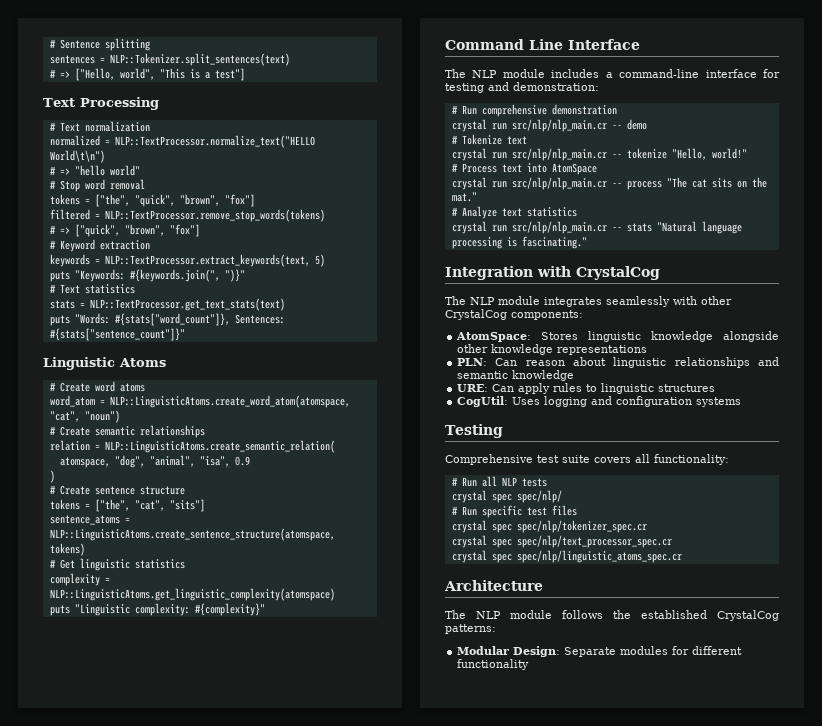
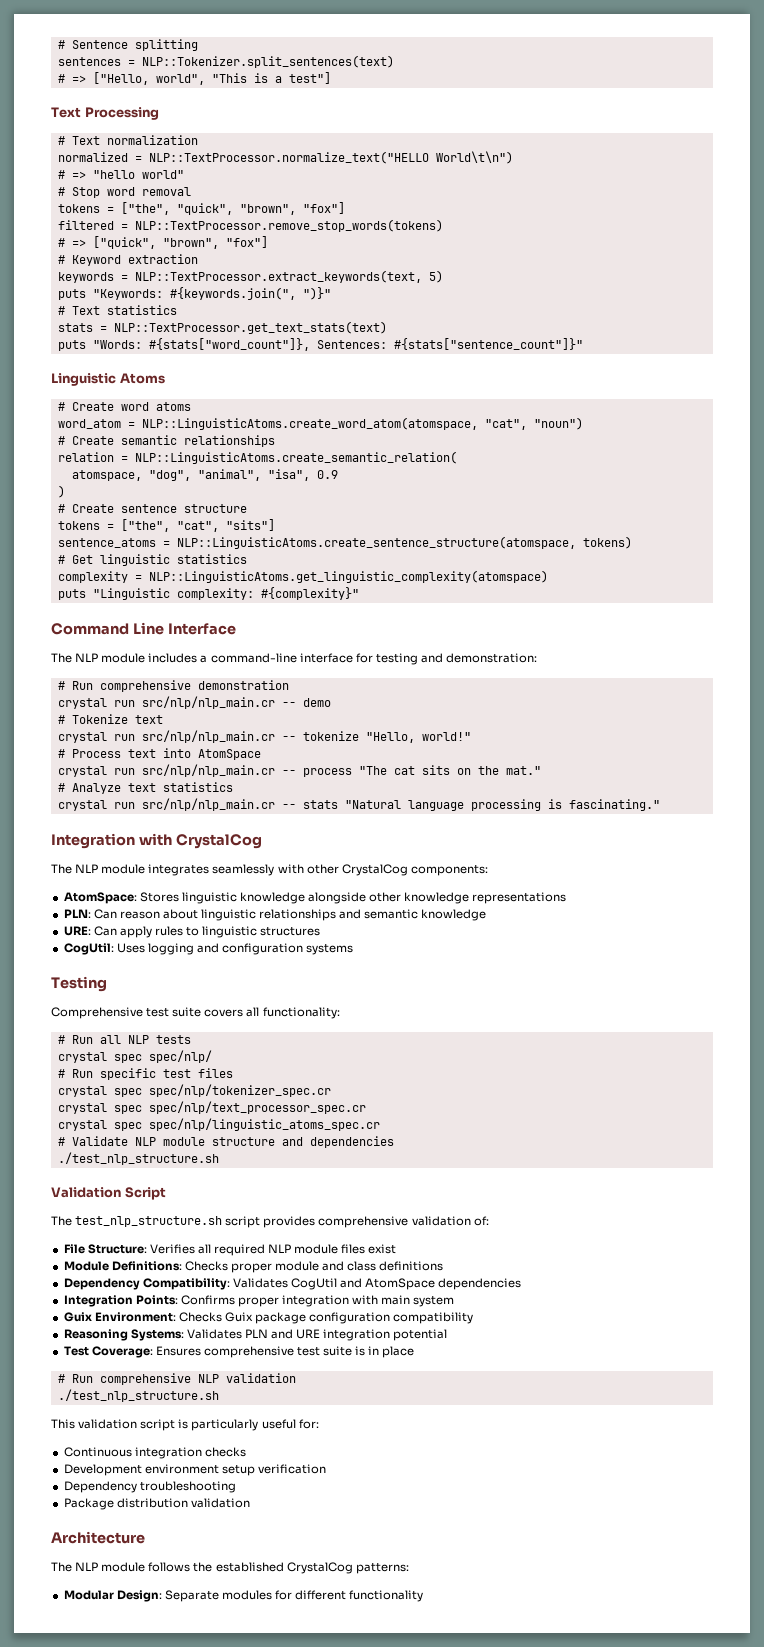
+ # Validate NLP module structure and dependencies
+ ./test_nlp_structure.sh
+ Validation Script
+ The test_nlp_structure.sh script provides comprehensive validation of:
+ File Structure: Verifies all required NLP module files exist
+ Module Definitions: Checks proper module and class definitions
+ Dependency Compatibility: Validates CogUtil and AtomSpace dependencies
+ Integration Points: Confirms proper integration with main system
+ Guix Environment: Checks Guix package configuration compatibility
+ Reasoning Systems: Validates PLN and URE integration potential
+ Test Coverage: Ensures comprehensive test suite is in place
+ # Run comprehensive NLP validation
+ ./test_nlp_structure.sh
+ This validation script is particularly useful for:
+ Continuous integration checks
+ Development environment setup verification
+ Dependency troubleshooting
+ Package distribution validation

